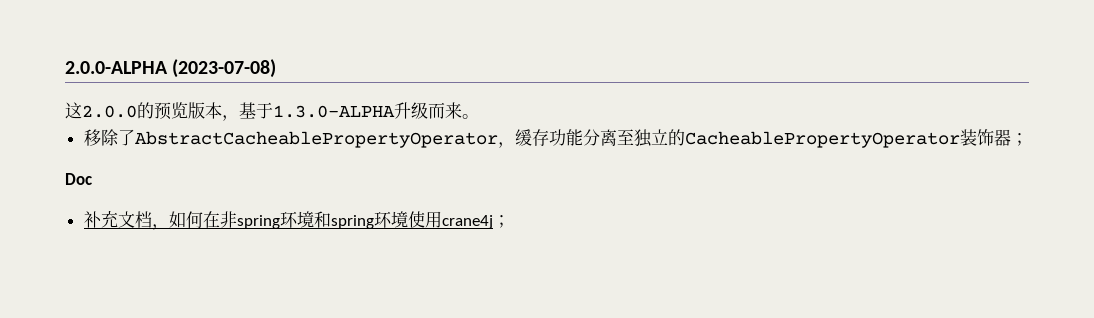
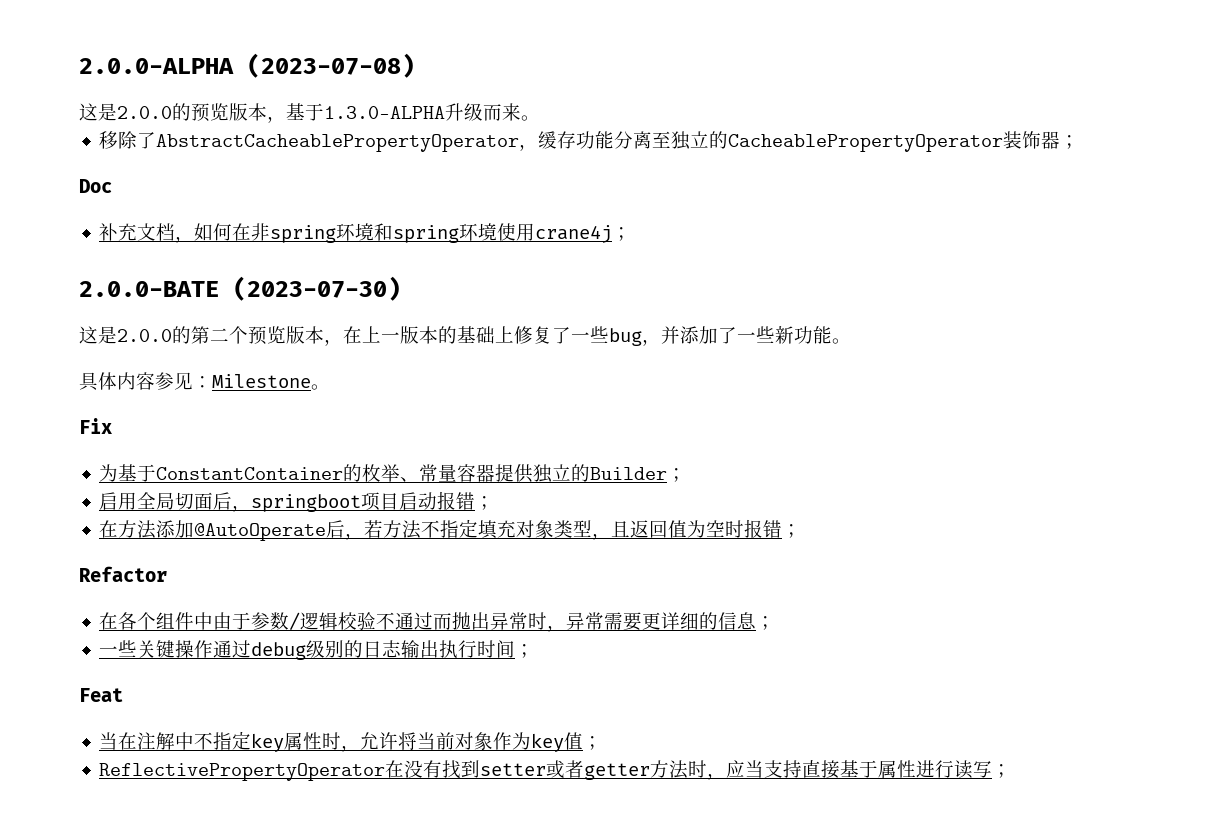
- 这2.0.0的预览版本，基于1.3.0-ALPHA升级而来。
+ 这是2.0.0的预览版本，基于1.3.0-ALPHA升级而来。
+ 2.0.0-BATE (2023-07-30)
+ 这是2.0.0的第二个预览版本，在上一版本的基础上修复了一些bug，并添加了一些新功能。
+ 具体内容参见：Milestone。
+ Fix
+ 为基于ConstantContainer的枚举、常量容器提供独立的Builder；
+ 启用全局切面后，springboot项目启动报错；
+ 在方法添加@AutoOperate后，若方法不指定填充对象类型，且返回值为空时报错；
+ Refactor
+ 在各个组件中由于参数/逻辑校验不通过而抛出异常时，异常需要更详细的信息；
+ 一些关键操作通过debug级别的日志输出执行时间；
+ Feat
+ 当在注解中不指定key属性时，允许将当前对象作为key值；
+ ReflectivePropertyOperator在没有找到setter或者getter方法时，应当支持直接基于属性进行读写；

